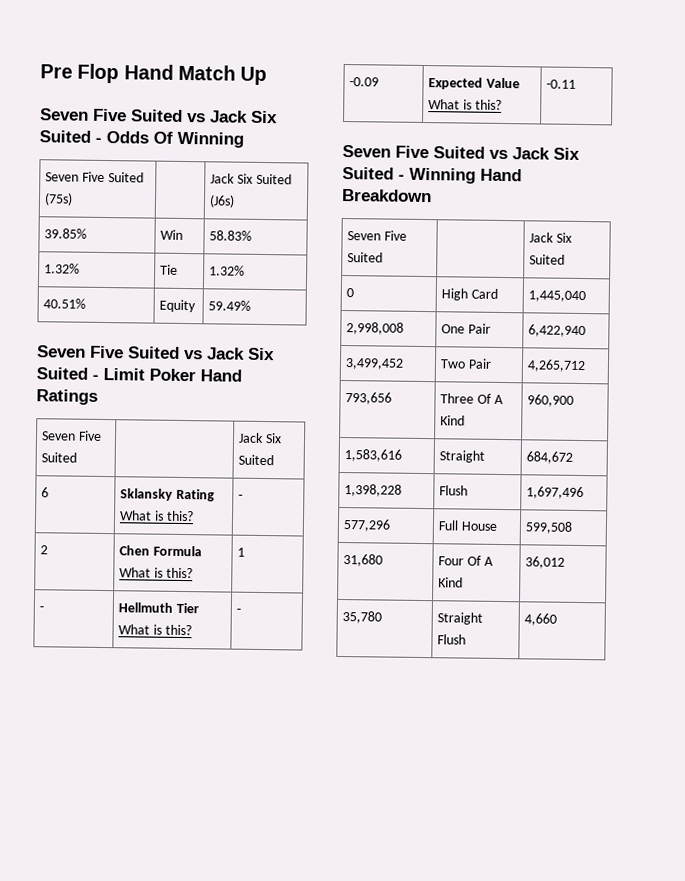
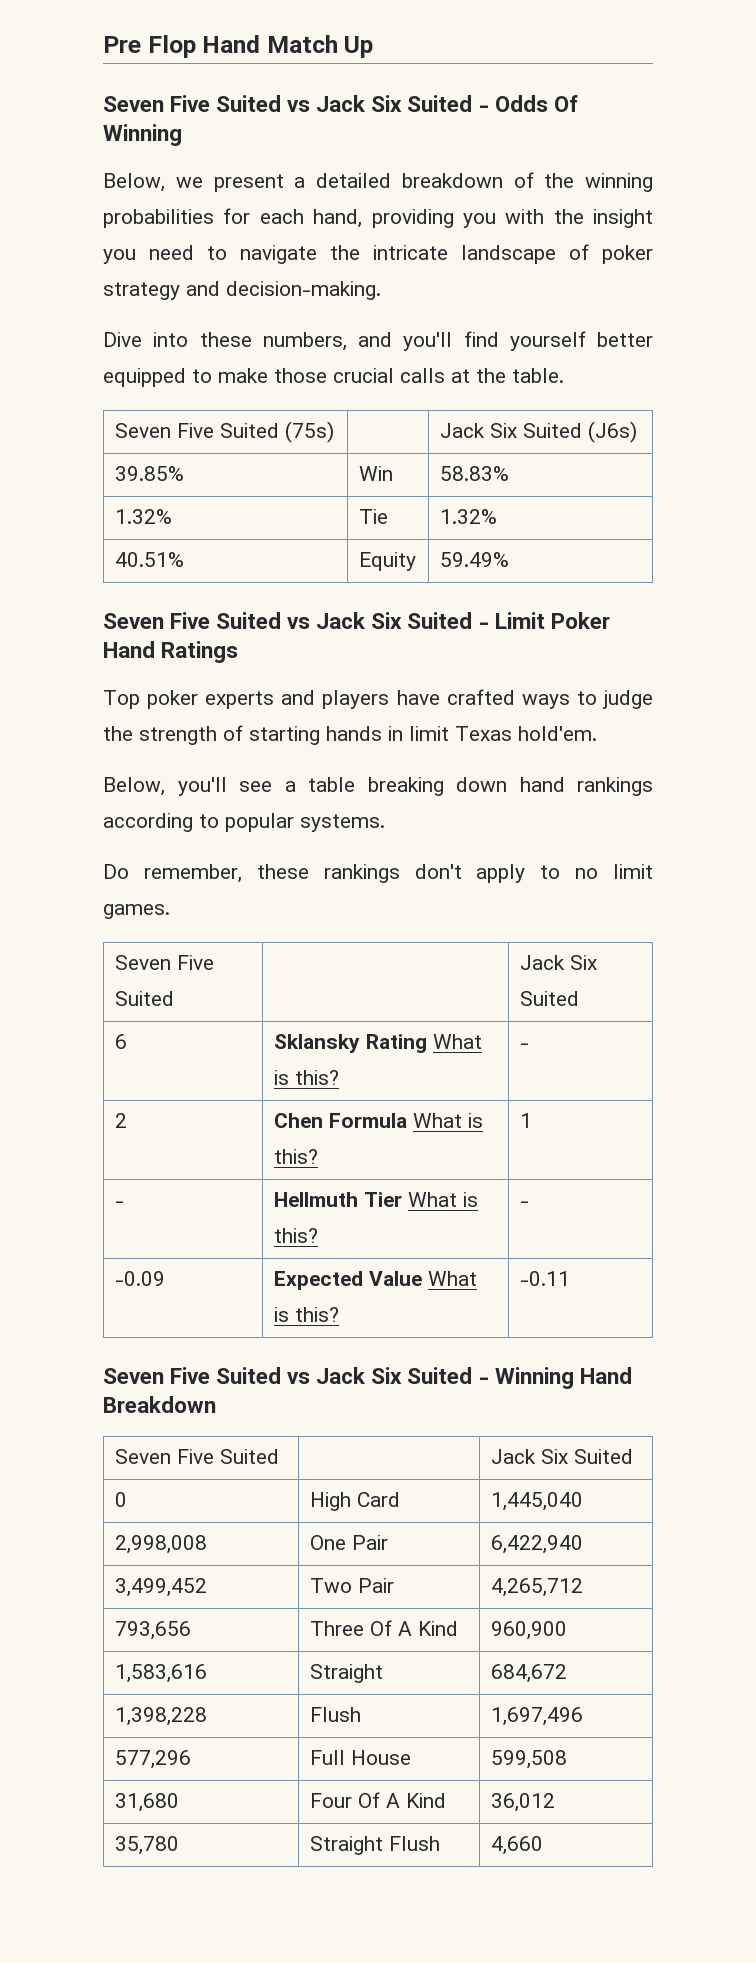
+ Below, we present a detailed breakdown of the winning probabilities for each hand, providing you with the insight you need to navigate the intricate landscape of poker strategy and decision-making.
+ Dive into these numbers, and you'll find yourself better equipped to make those crucial calls at the table.
+ Top poker experts and players have crafted ways to judge the strength of starting hands in limit Texas hold'em.
+ Below, you'll see a table breaking down hand rankings according to popular systems.
+ Do remember, these rankings don't apply to no limit games.

